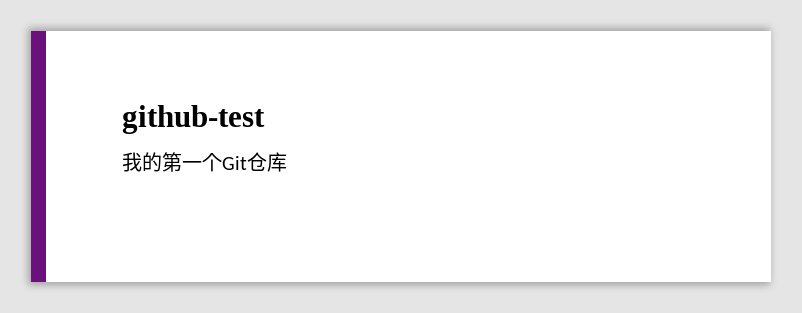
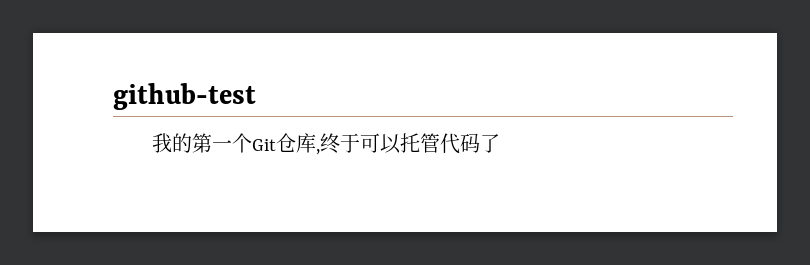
- 我的第一个Git仓库
+ 我的第一个Git仓库,终于可以托管代码了

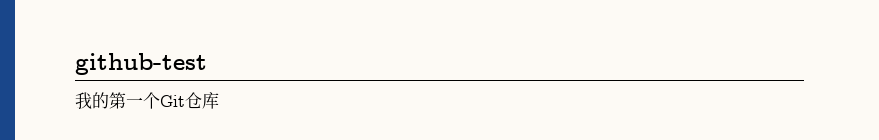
- 我的第一个Git仓库,终于可以托管代码了
+ 我的第一个Git仓库

